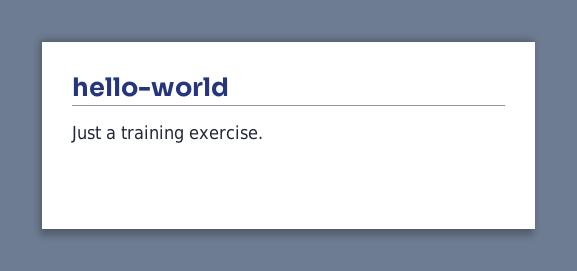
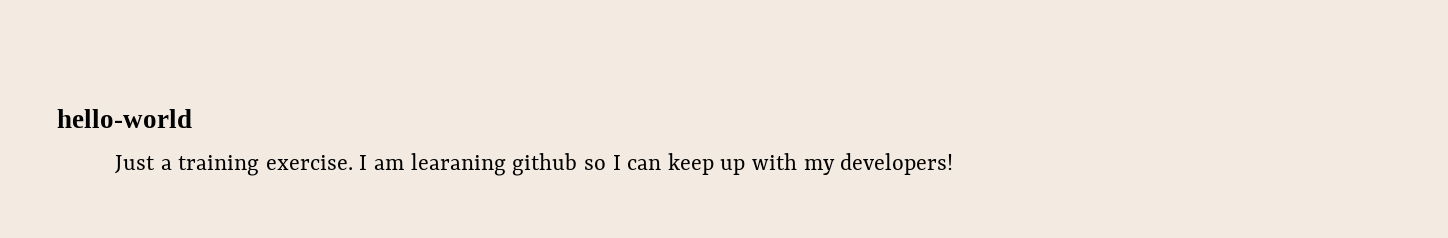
+ I am learaning github so I can keep up with my developers!

